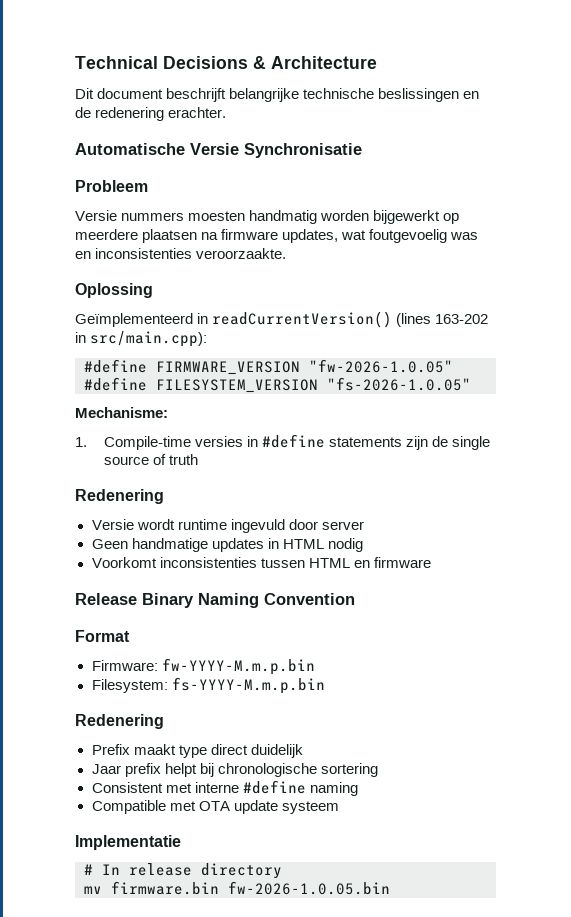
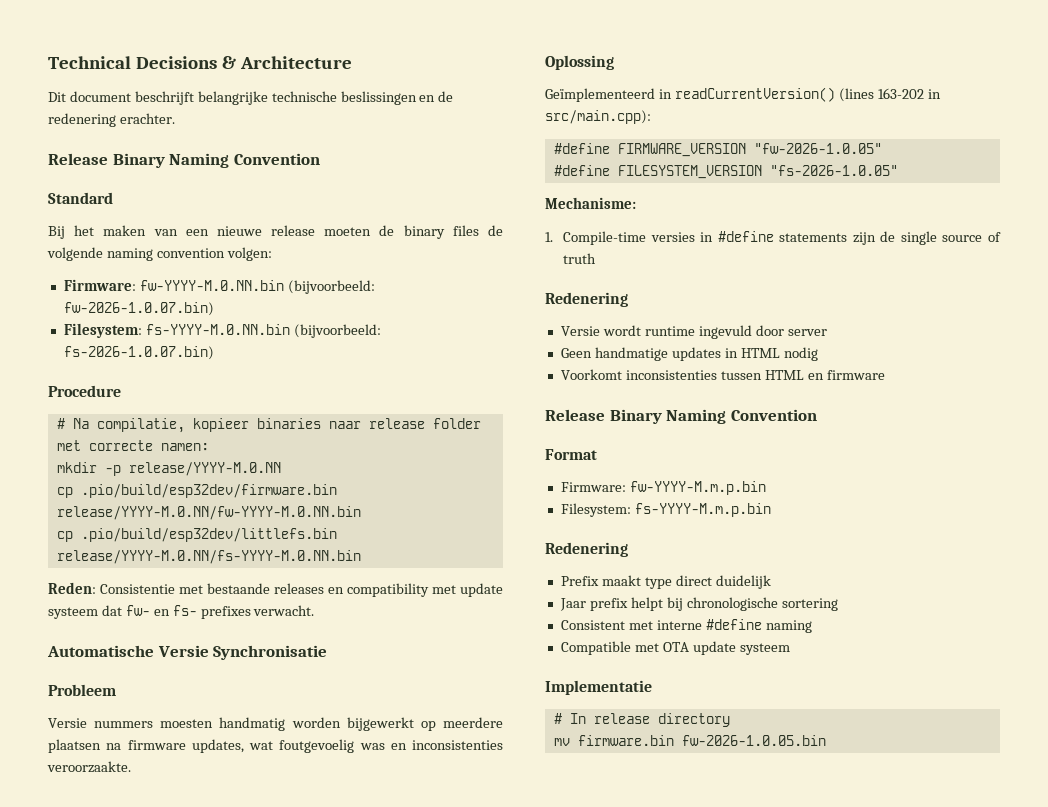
  Dit document beschrijft belangrijke technische beslissingen en de redenering erachter.
+ Release Binary Naming Convention
+ Standard
+ Bij het maken van een nieuwe release moeten de binary files de volgende naming convention volgen:
+ Firmware: fw-YYYY-M.0.NN.bin (bijvoorbeeld: fw-2026-1.0.07.bin)
+ Filesystem: fs-YYYY-M.0.NN.bin (bijvoorbeeld: fs-2026-1.0.07.bin)
+ Procedure
+ # Na compilatie, kopieer binaries naar release folder met correcte namen:
+ mkdir -p release/YYYY-M.0.NN
+ cp .pio/build/esp32dev/firmware.bin release/YYYY-M.0.NN/fw-YYYY-M.0.NN.bin
+ cp .pio/build/esp32dev/littlefs.bin release/YYYY-M.0.NN/fs-YYYY-M.0.NN.bin
+ Reden: Consistentie met bestaande releases en compatibility met update systeem dat fw- en fs- prefixes verwacht.

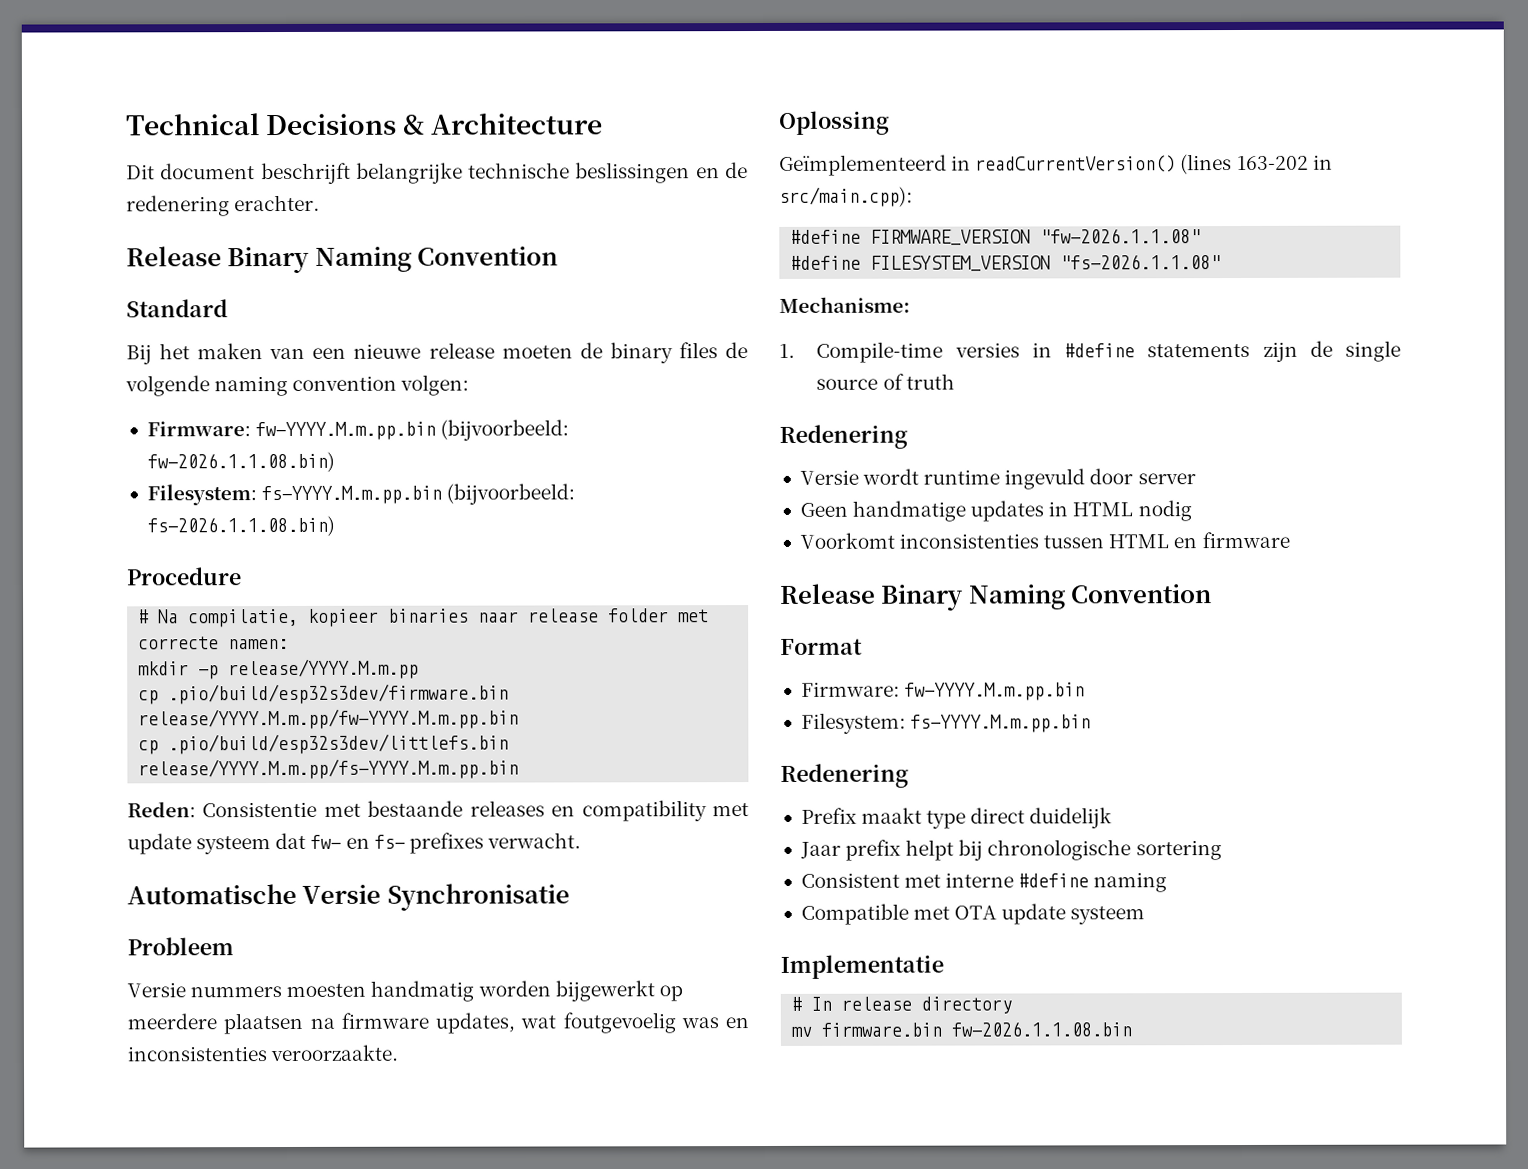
- Firmware: fw-YYYY-M.0.NN.bin (bijvoorbeeld: fw-2026-1.0.07.bin)
- Filesystem: fs-YYYY-M.0.NN.bin (bijvoorbeeld: fs-2026-1.0.07.bin)
+ Firmware: fw-YYYY.M.m.pp.bin (bijvoorbeeld: fw-2026.1.1.08.bin)
+ Filesystem: fs-YYYY.M.m.pp.bin (bijvoorbeeld: fs-2026.1.1.08.bin)
- mkdir -p release/YYYY-M.0.NN
- cp .pio/build/esp32dev/firmware.bin release/YYYY-M.0.NN/fw-YYYY-M.0.NN.bin
- cp .pio/build/esp32dev/littlefs.bin release/YYYY-M.0.NN/fs-YYYY-M.0.NN.bin
+ mkdir -p release/YYYY.M.m.pp
+ cp .pio/build/esp32s3dev/firmware.bin release/YYYY.M.m.pp/fw-YYYY.M.m.pp.bin
+ cp .pio/build/esp32s3dev/littlefs.bin release/YYYY.M.m.pp/fs-YYYY.M.m.pp.bin
- #define FIRMWARE_VERSION "fw-2026-1.0.05"
+ #define FIRMWARE_VERSION "fw-2026.1.1.08"
- #define FILESYSTEM_VERSION "fs-2026-1.0.05"
+ #define FILESYSTEM_VERSION "fs-2026.1.1.08"
  Format
- Firmware: fw-YYYY-M.m.p.bin
- Filesystem: fs-YYYY-M.m.p.bin
+ Firmware: fw-YYYY.M.m.pp.bin
+ Filesystem: fs-YYYY.M.m.pp.bin
- mv firmware.bin fw-2026-1.0.05.bin
+ mv firmware.bin fw-2026.1.1.08.bin

